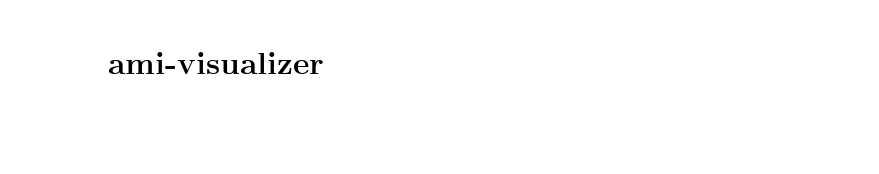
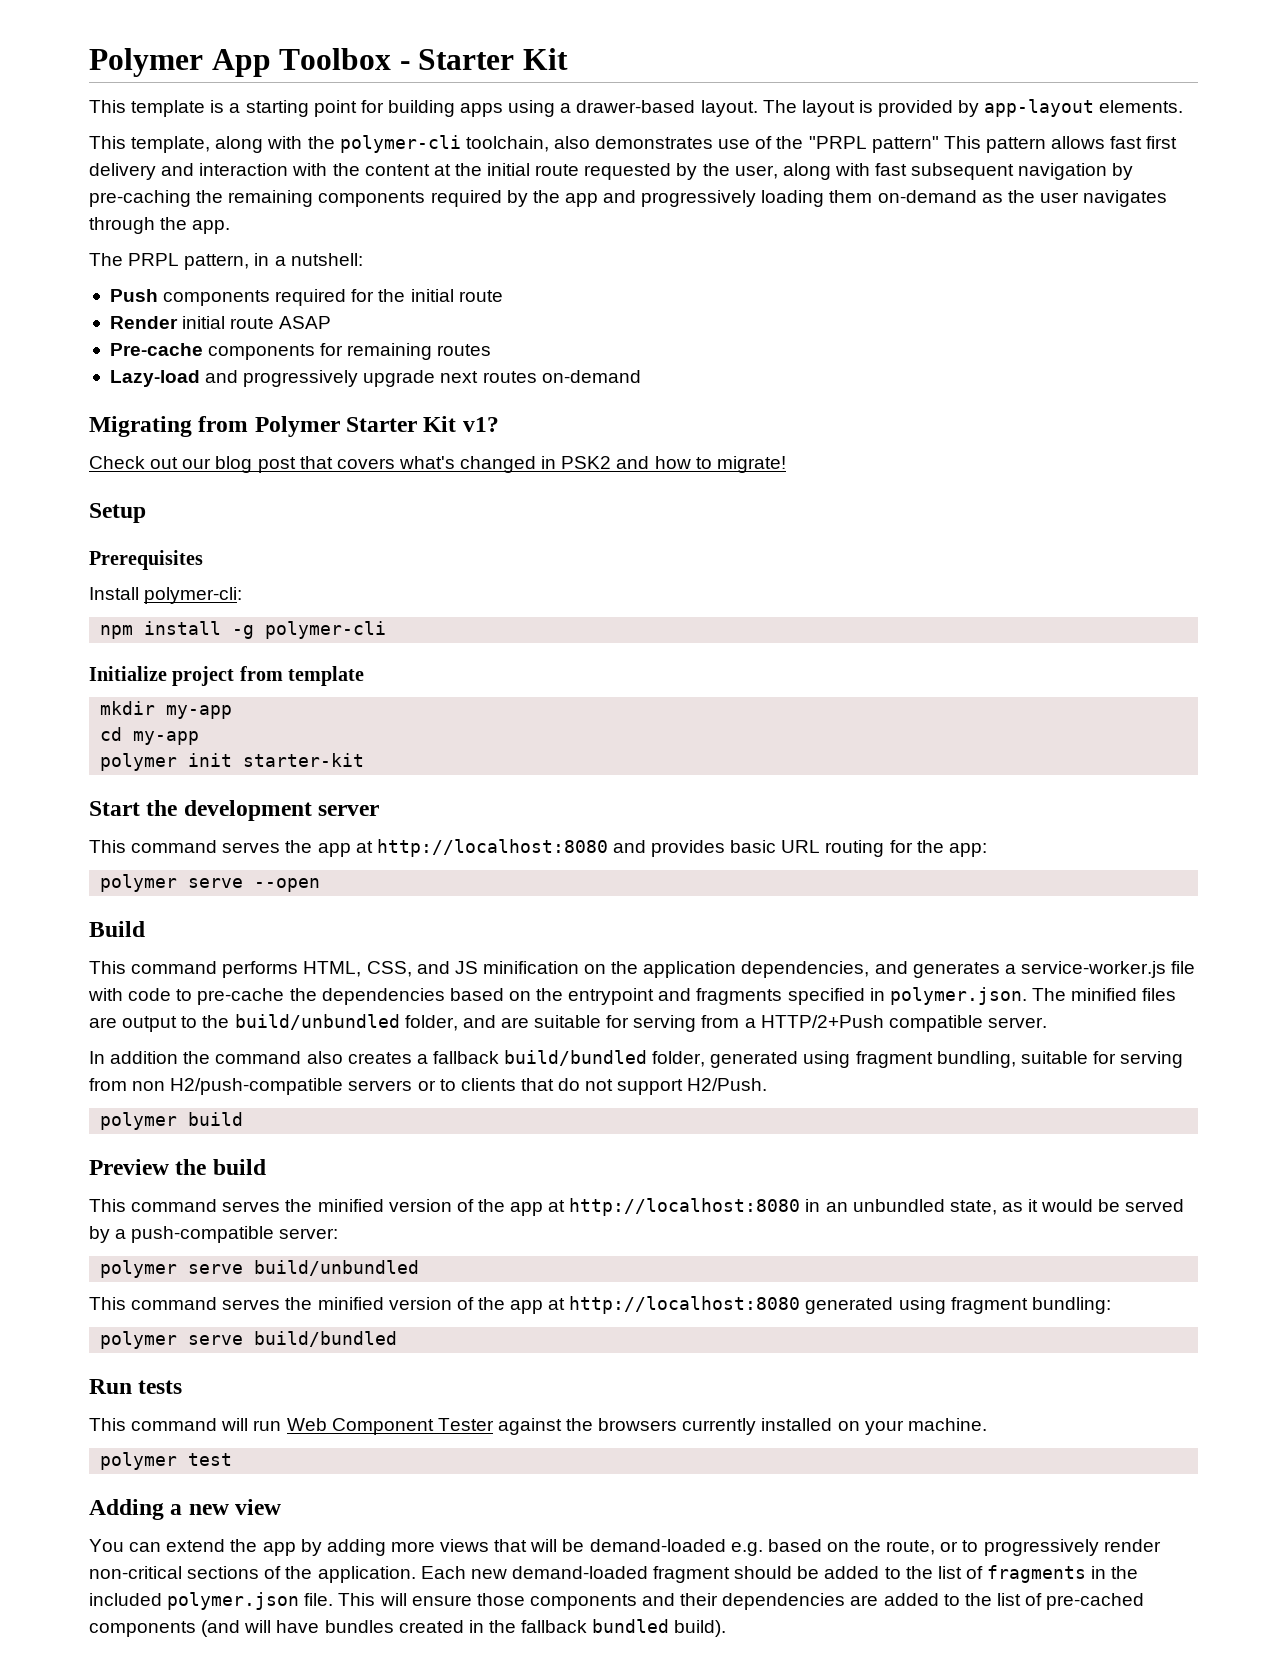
- ami-visualizer
+ Polymer App Toolbox - Starter Kit
+ This template is a starting point for building apps using a drawer-based layout. The layout is provided by app-layout elements.
+ This template, along with the polymer-cli toolchain, also demonstrates use of the "PRPL pattern" This pattern allows fast first delivery and interaction with the content at the initial route requested by the user, along with fast subsequent navigation by pre-caching the remaining components required by the app and progressively loading them on-demand as the user navigates through the app.
+ The PRPL pattern, in a nutshell:
+ Push components required for the initial route
+ Render initial route ASAP
+ Pre-cache components for remaining routes
+ Lazy-load and progressively upgrade next routes on-demand
+ Migrating from Polymer Starter Kit v1?
+ Check out our blog post that covers what's changed in PSK2 and how to migrate!
+ Setup
+ Prerequisites
+ Install polymer-cli:
+ npm install -g polymer-cli
+ Initialize project from template
+ mkdir my-app
+ cd my-app
+ polymer init starter-kit
+ Start the development server
+ This command serves the app at http://localhost:8080 and provides basic URL routing for the app:
+ polymer serve --open
+ Build
+ This command performs HTML, CSS, and JS minification on the application dependencies, and generates a service-worker.js file with code to pre-cache the dependencies based on the entrypoint and fragments specified in polymer.json. The minified files are output to the build/unbundled folder, and are suitable for serving from a HTTP/2+Push compatible server.
+ In addition the command also creates a fallback build/bundled folder, generated using fragment bundling, suitable for serving from non H2/push-compatible servers or to clients that do not support H2/Push.
+ polymer build
+ Preview the build
+ This command serves the minified version of the app at http://localhost:8080 in an unbundled state, as it would be served by a push-compatible server:
+ polymer serve build/unbundled
+ This command serves the minified version of the app at http://localhost:8080 generated using fragment bundling:
+ polymer serve build/bundled
+ Run tests
+ This command will run Web Component Tester against the browsers currently installed on your machine.
+ polymer test
+ Adding a new view
+ You can extend the app by adding more views that will be demand-loaded e.g. based on the route, or to progressively render non-critical sections of the application. Each new demand-loaded fragment should be added to the list of fragments in the included polymer.json file. This will ensure those components and their dependencies are added to the list of pre-cached components (and will have bundles created in the fallback bundled build).

